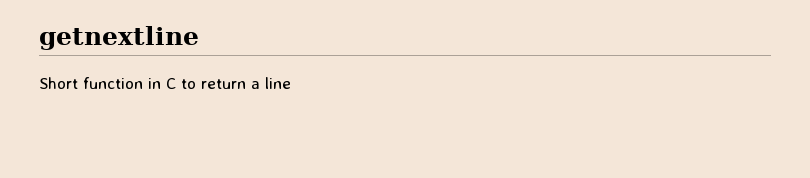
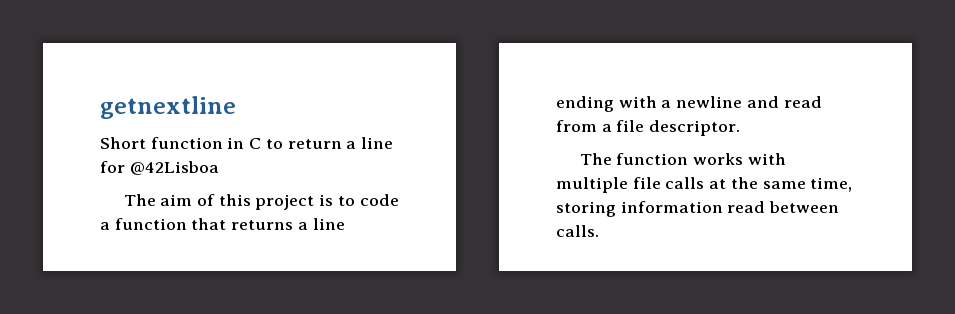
- Short function in C to return a line
+ Short function in C to return a line for @42Lisboa
+ The aim of this project is to code a function that returns a line ending with a newline and read from a file descriptor.
+ The function works with multiple file calls at the same time, storing information read between calls.

